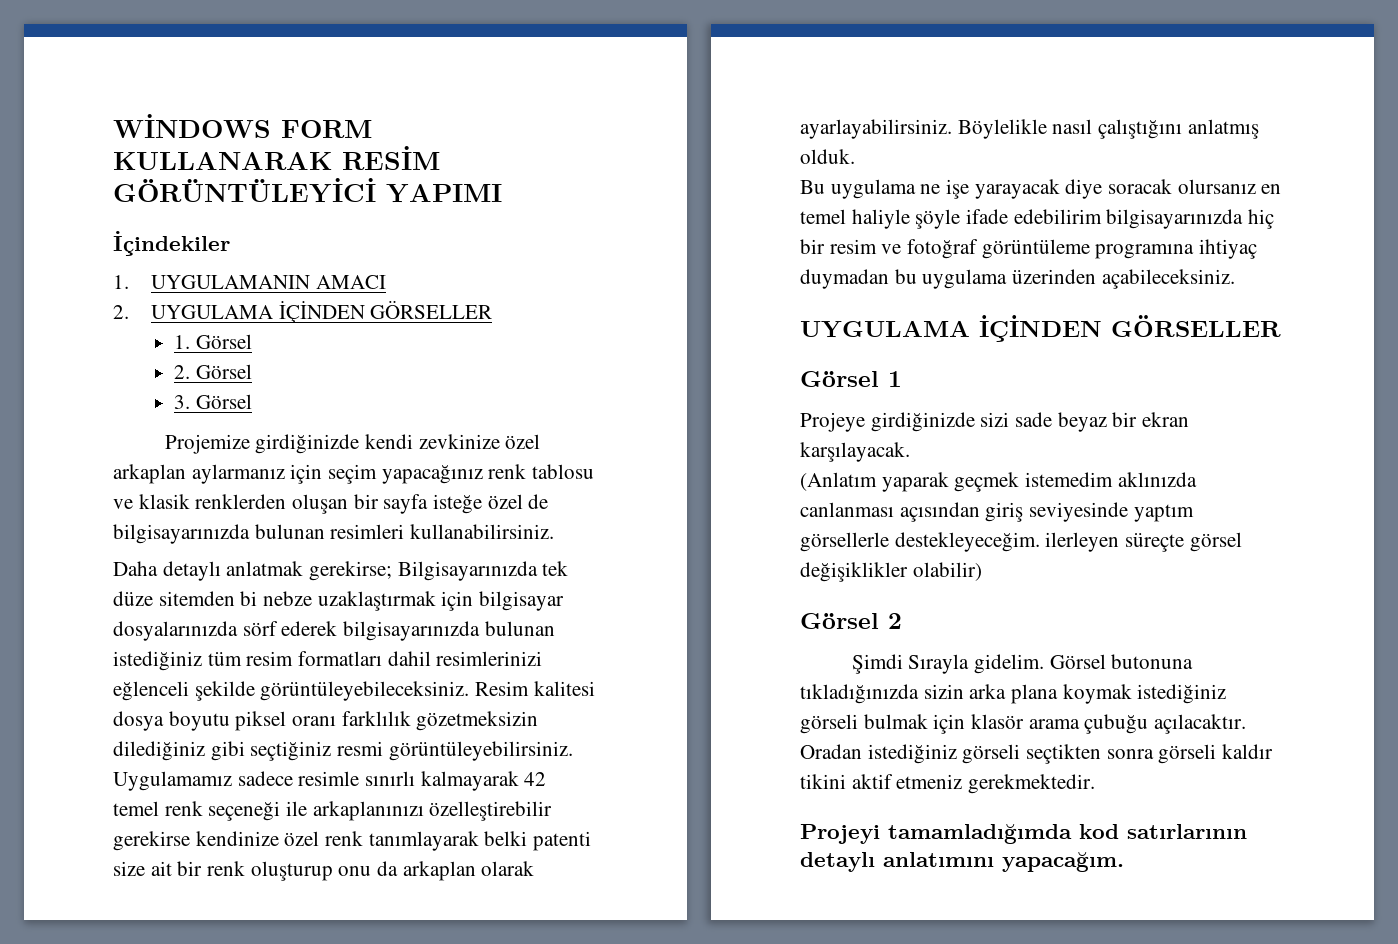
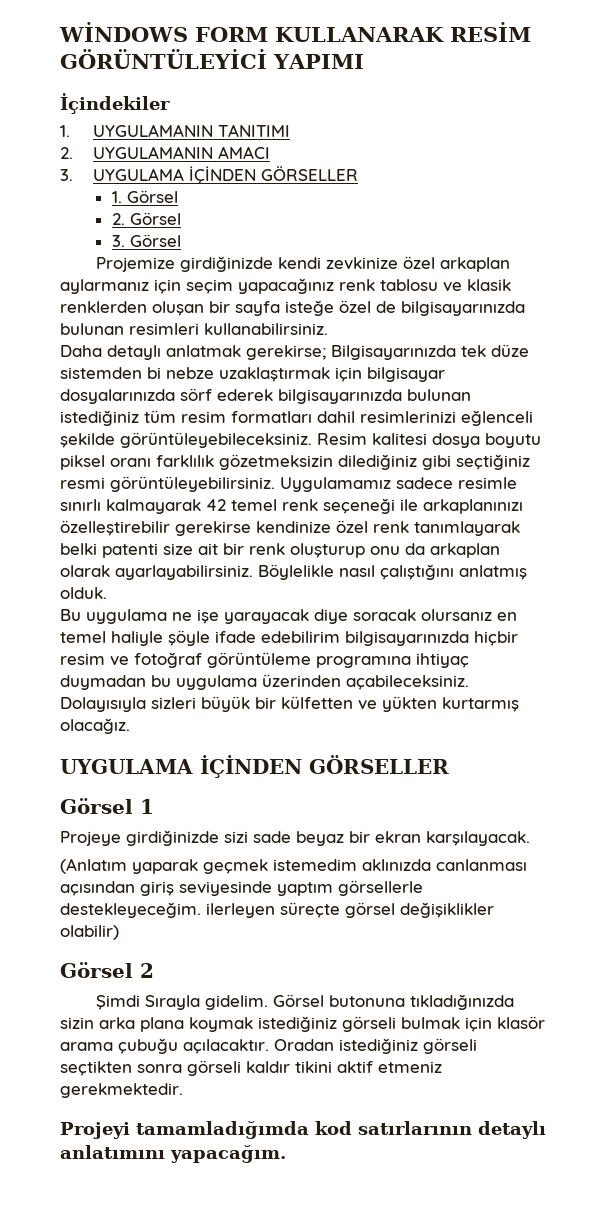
- 1. UYGULAMANIN AMACI
+ 1. UYGULAMANIN TANITIMI
+ 2. UYGULAMANIN AMACI
- 2. UYGULAMA İÇİNDEN GÖRSELLER
+ 3. UYGULAMA İÇİNDEN GÖRSELLER
- Daha detaylı anlatmak gerekirse; Bilgisayarınızda tek düze sitemden bi nebze uzaklaştırmak için bilgisayar dosyalarınızda sörf ederek bilgisayarınızda bulunan istediğiniz tüm resim formatları dahil resimlerinizi eğlenceli şekilde görüntüleyebileceksiniz.
+ Daha detaylı anlatmak gerekirse; Bilgisayarınızda tek düze sistemden bi nebze uzaklaştırmak için bilgisayar dosyalarınızda sörf ederek bilgisayarınızda bulunan istediğiniz tüm resim formatları dahil resimlerinizi eğlenceli şekilde görüntüleyebileceksiniz.
- Bu uygulama ne işe yarayacak diye soracak olursanız en temel haliyle şöyle ifade edebilirim bilgisayarınızda hiç bir resim ve fotoğraf görüntüleme programına ihtiyaç duymadan bu uygulama üzerinden açabileceksiniz.
+ Bu uygulama ne işe yarayacak diye soracak olursanız en temel haliyle şöyle ifade edebilirim bilgisayarınızda hiçbir resim ve fotoğraf görüntüleme programına ihtiyaç duymadan bu uygulama üzerinden açabileceksiniz. Dolayısıyla sizleri büyük bir külfetten ve yükten kurtarmış olacağız.

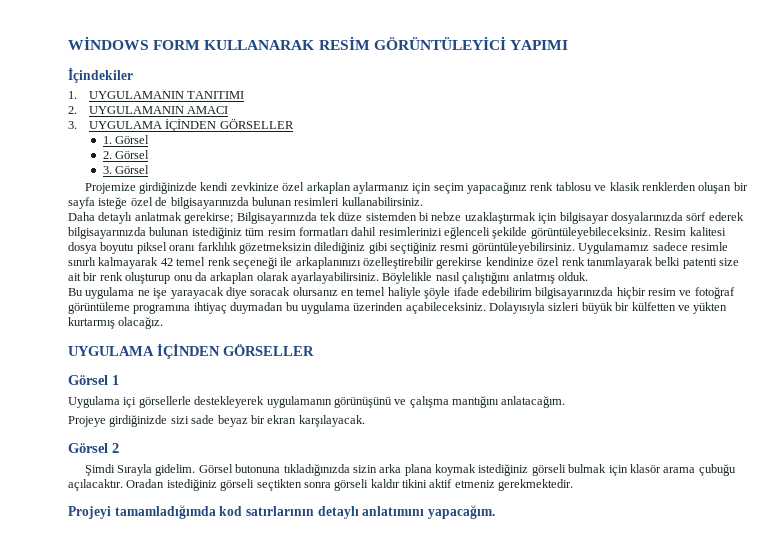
+ Uygulama içi görsellerle destekleyerek uygulamanın görünüşünü ve çalışma mantığını anlatacağım.
- (Anlatım yaparak geçmek istemedim aklınızda canlanması açısından giriş seviyesinde yaptım görsellerle destekleyeceğim. ilerleyen süreçte görsel değişiklikler olabilir)

